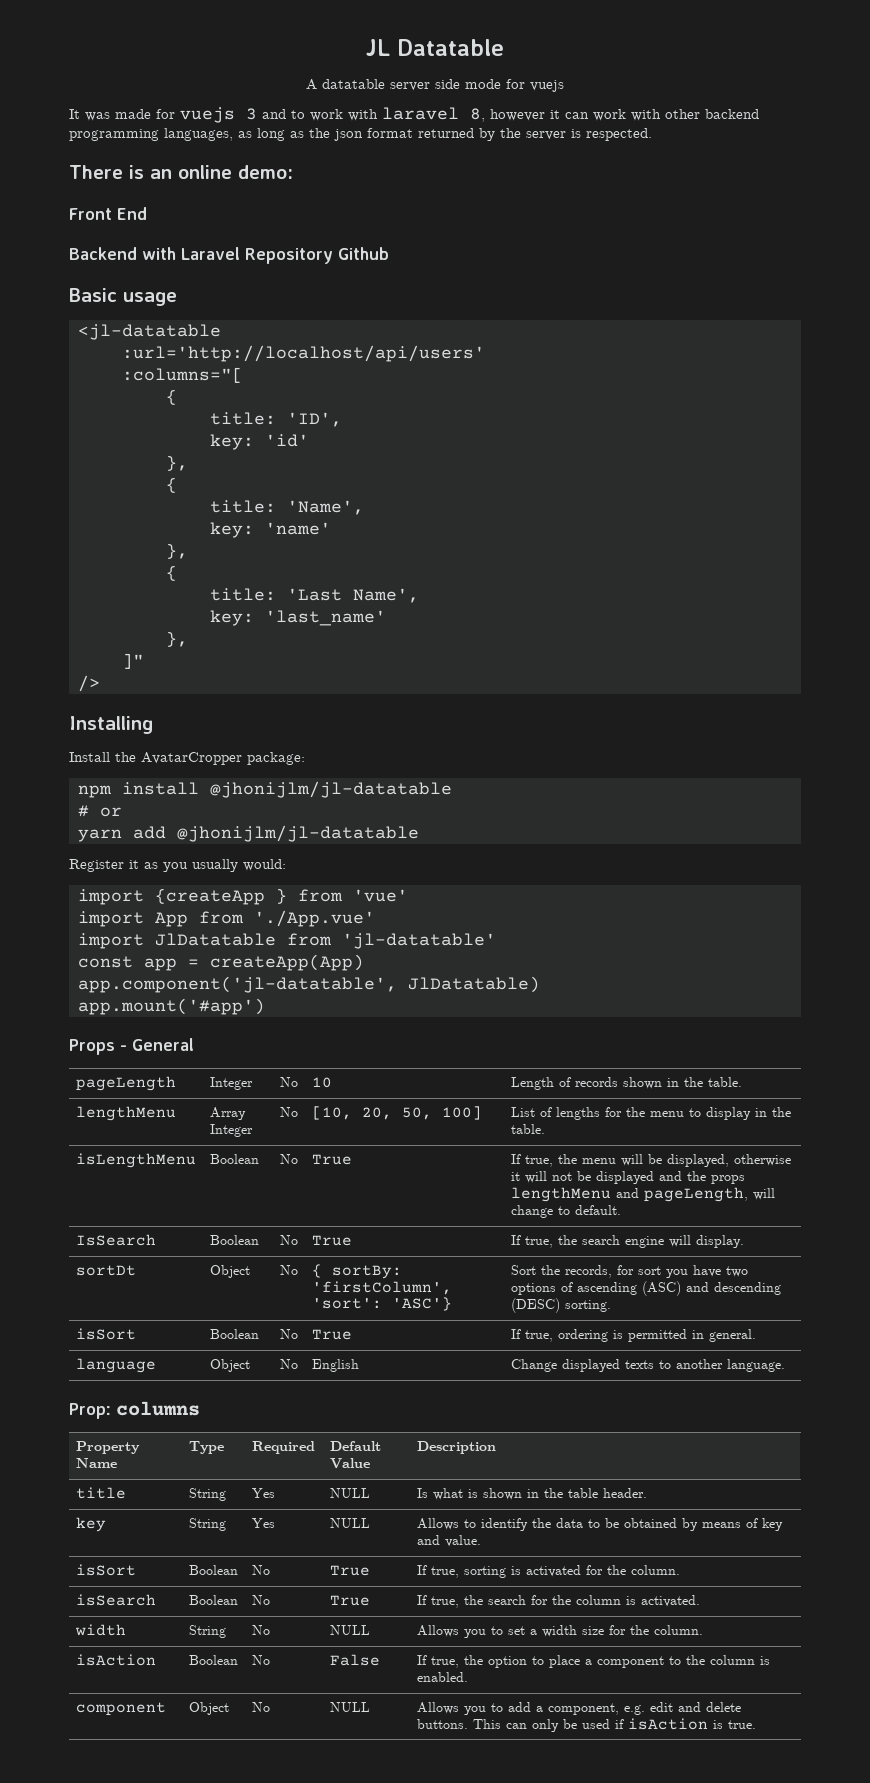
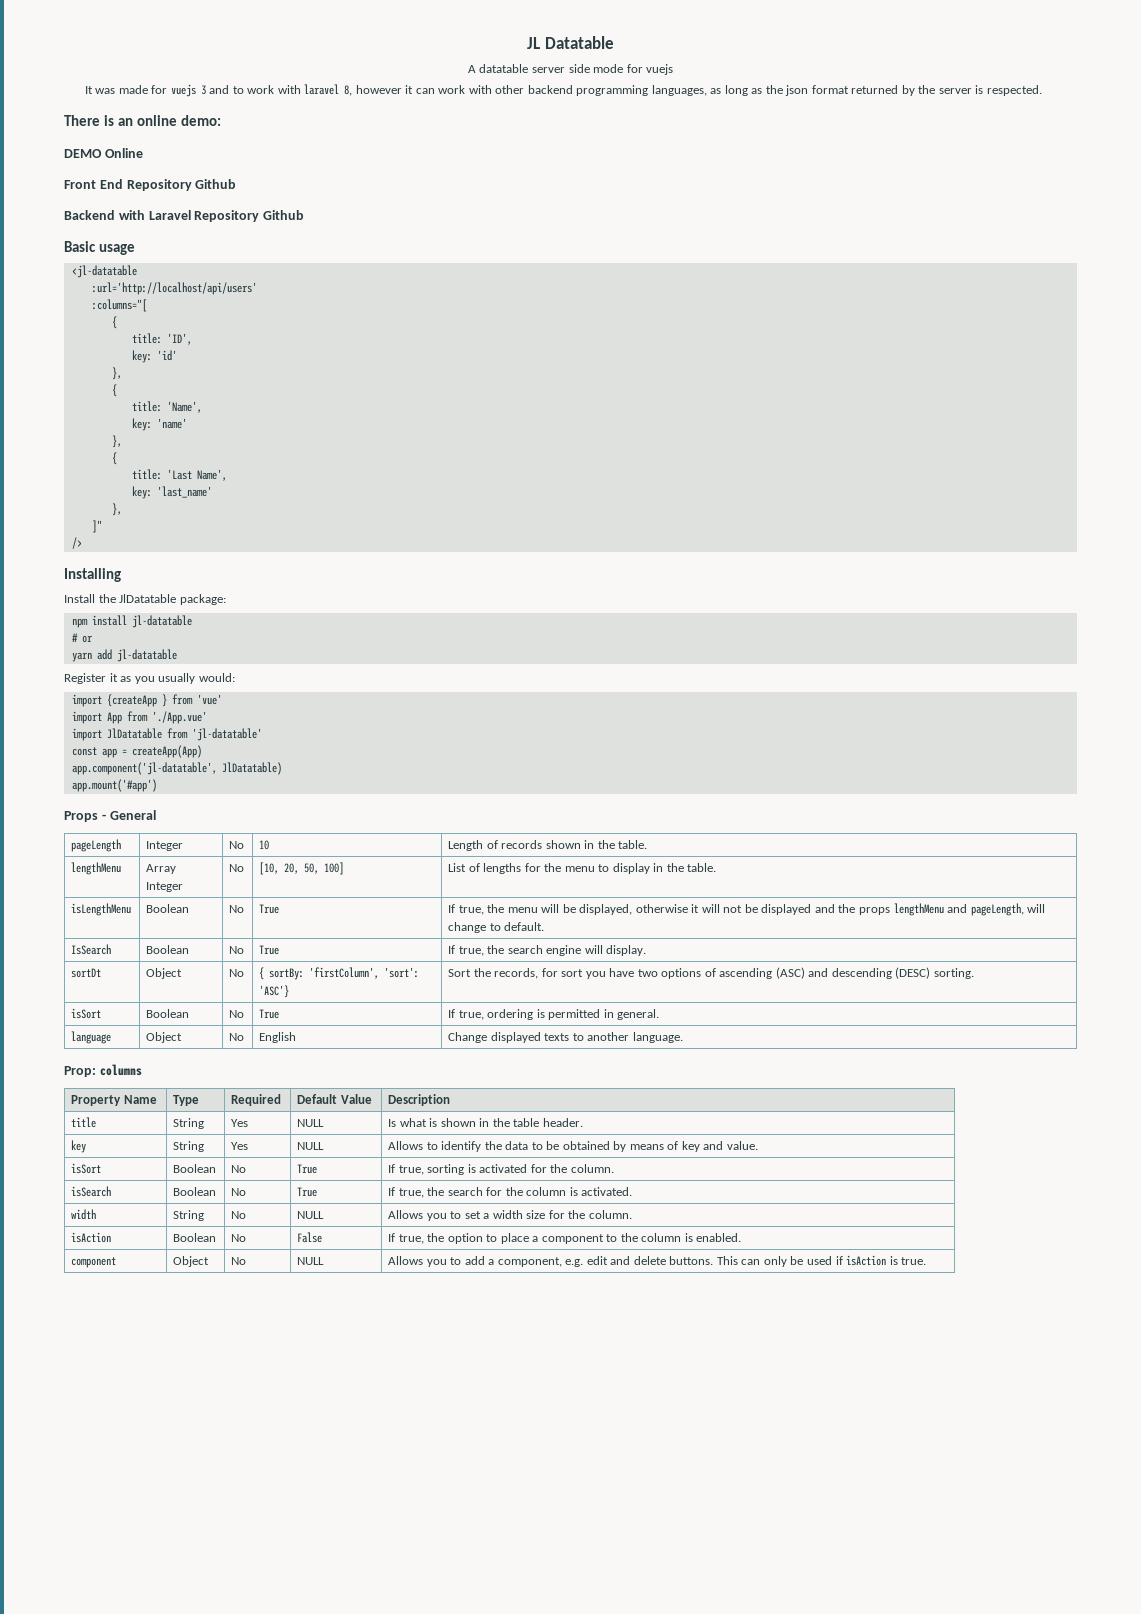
+ DEMO Online
- Front End
+ Front End Repository Github
- Install the AvatarCropper package:
+ Install the JlDatatable package:
- npm install @jhonijlm/jl-datatable
+ npm install jl-datatable
- yarn add @jhonijlm/jl-datatable
+ yarn add jl-datatable

